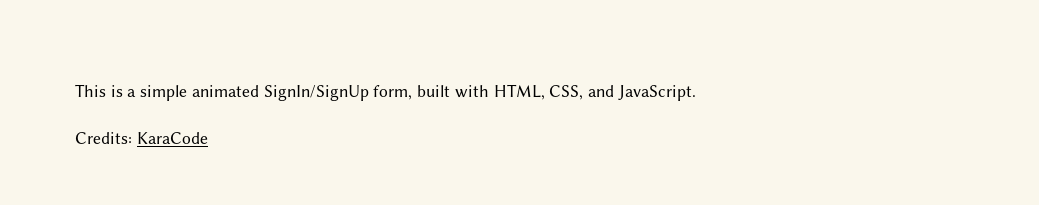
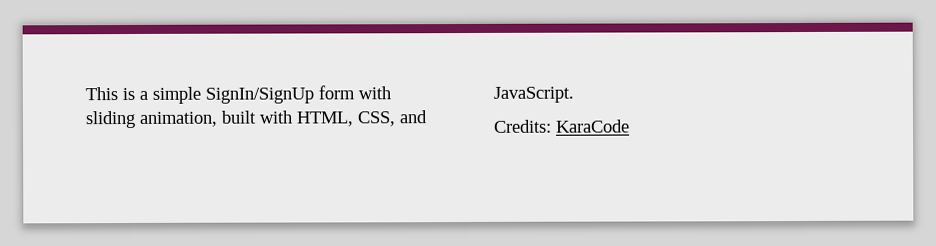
- This is a simple animated SignIn/SignUp form, built with HTML, CSS, and JavaScript.
+ This is a simple SignIn/SignUp form with sliding animation, built with HTML, CSS, and JavaScript.

